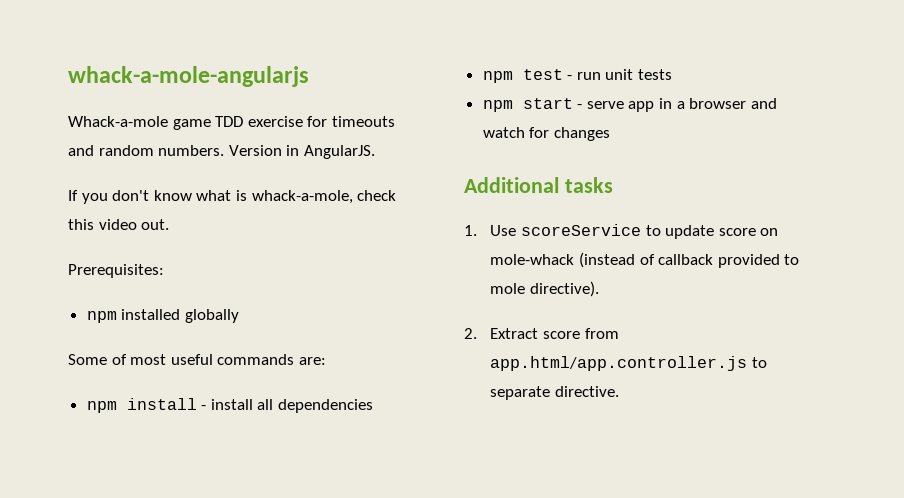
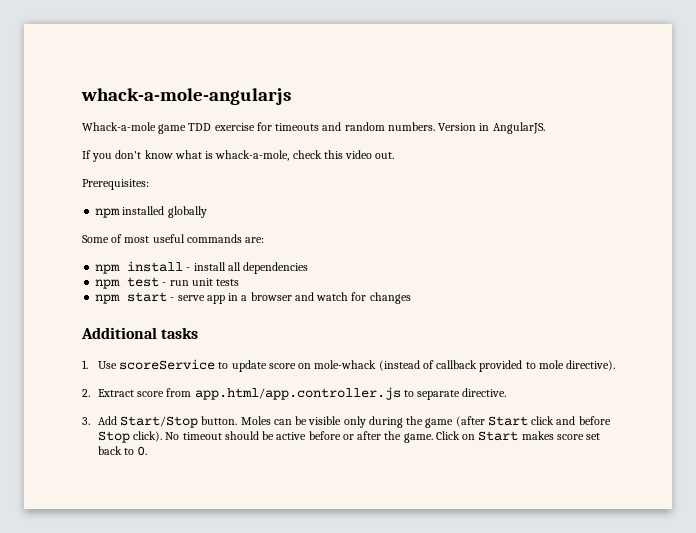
+ 3. Add Start/Stop button. Moles can be visible only during the game (after Start click and before Stop click). No timeout should be active before or after the game. Click on Start makes score set back to 0.

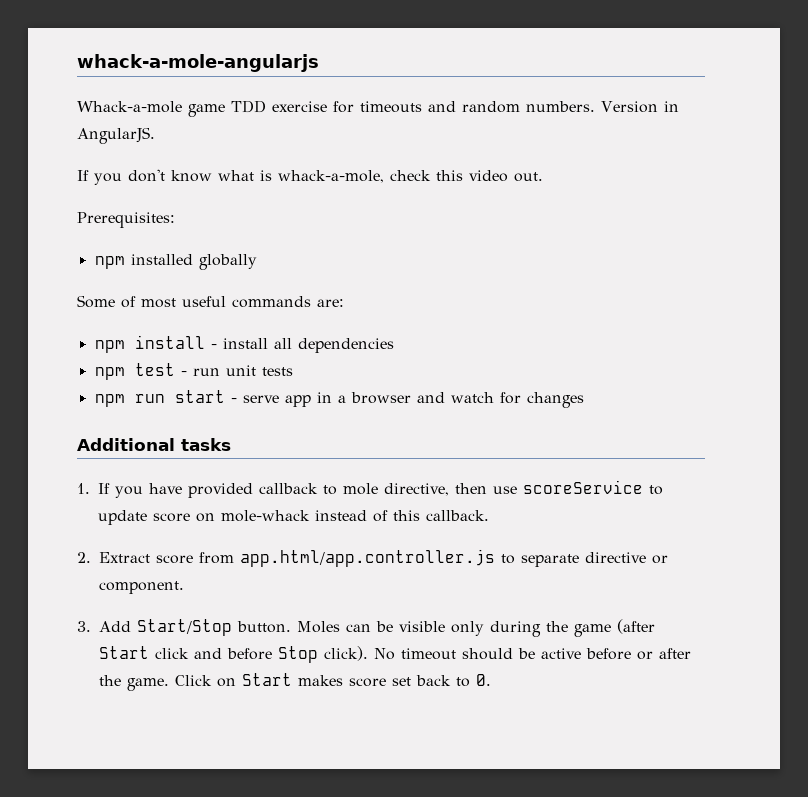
- npm start - serve app in a browser and watch for changes
+ npm run start - serve app in a browser and watch for changes
- 1. Use scoreService to update score on mole-whack (instead of callback provided to mole directive).
+ 1. If you have provided callback to mole directive, then use scoreService to update score on mole-whack instead of this callback.
- 2. Extract score from app.html/app.controller.js to separate directive.
+ 2. Extract score from app.html/app.controller.js to separate directive or component.

